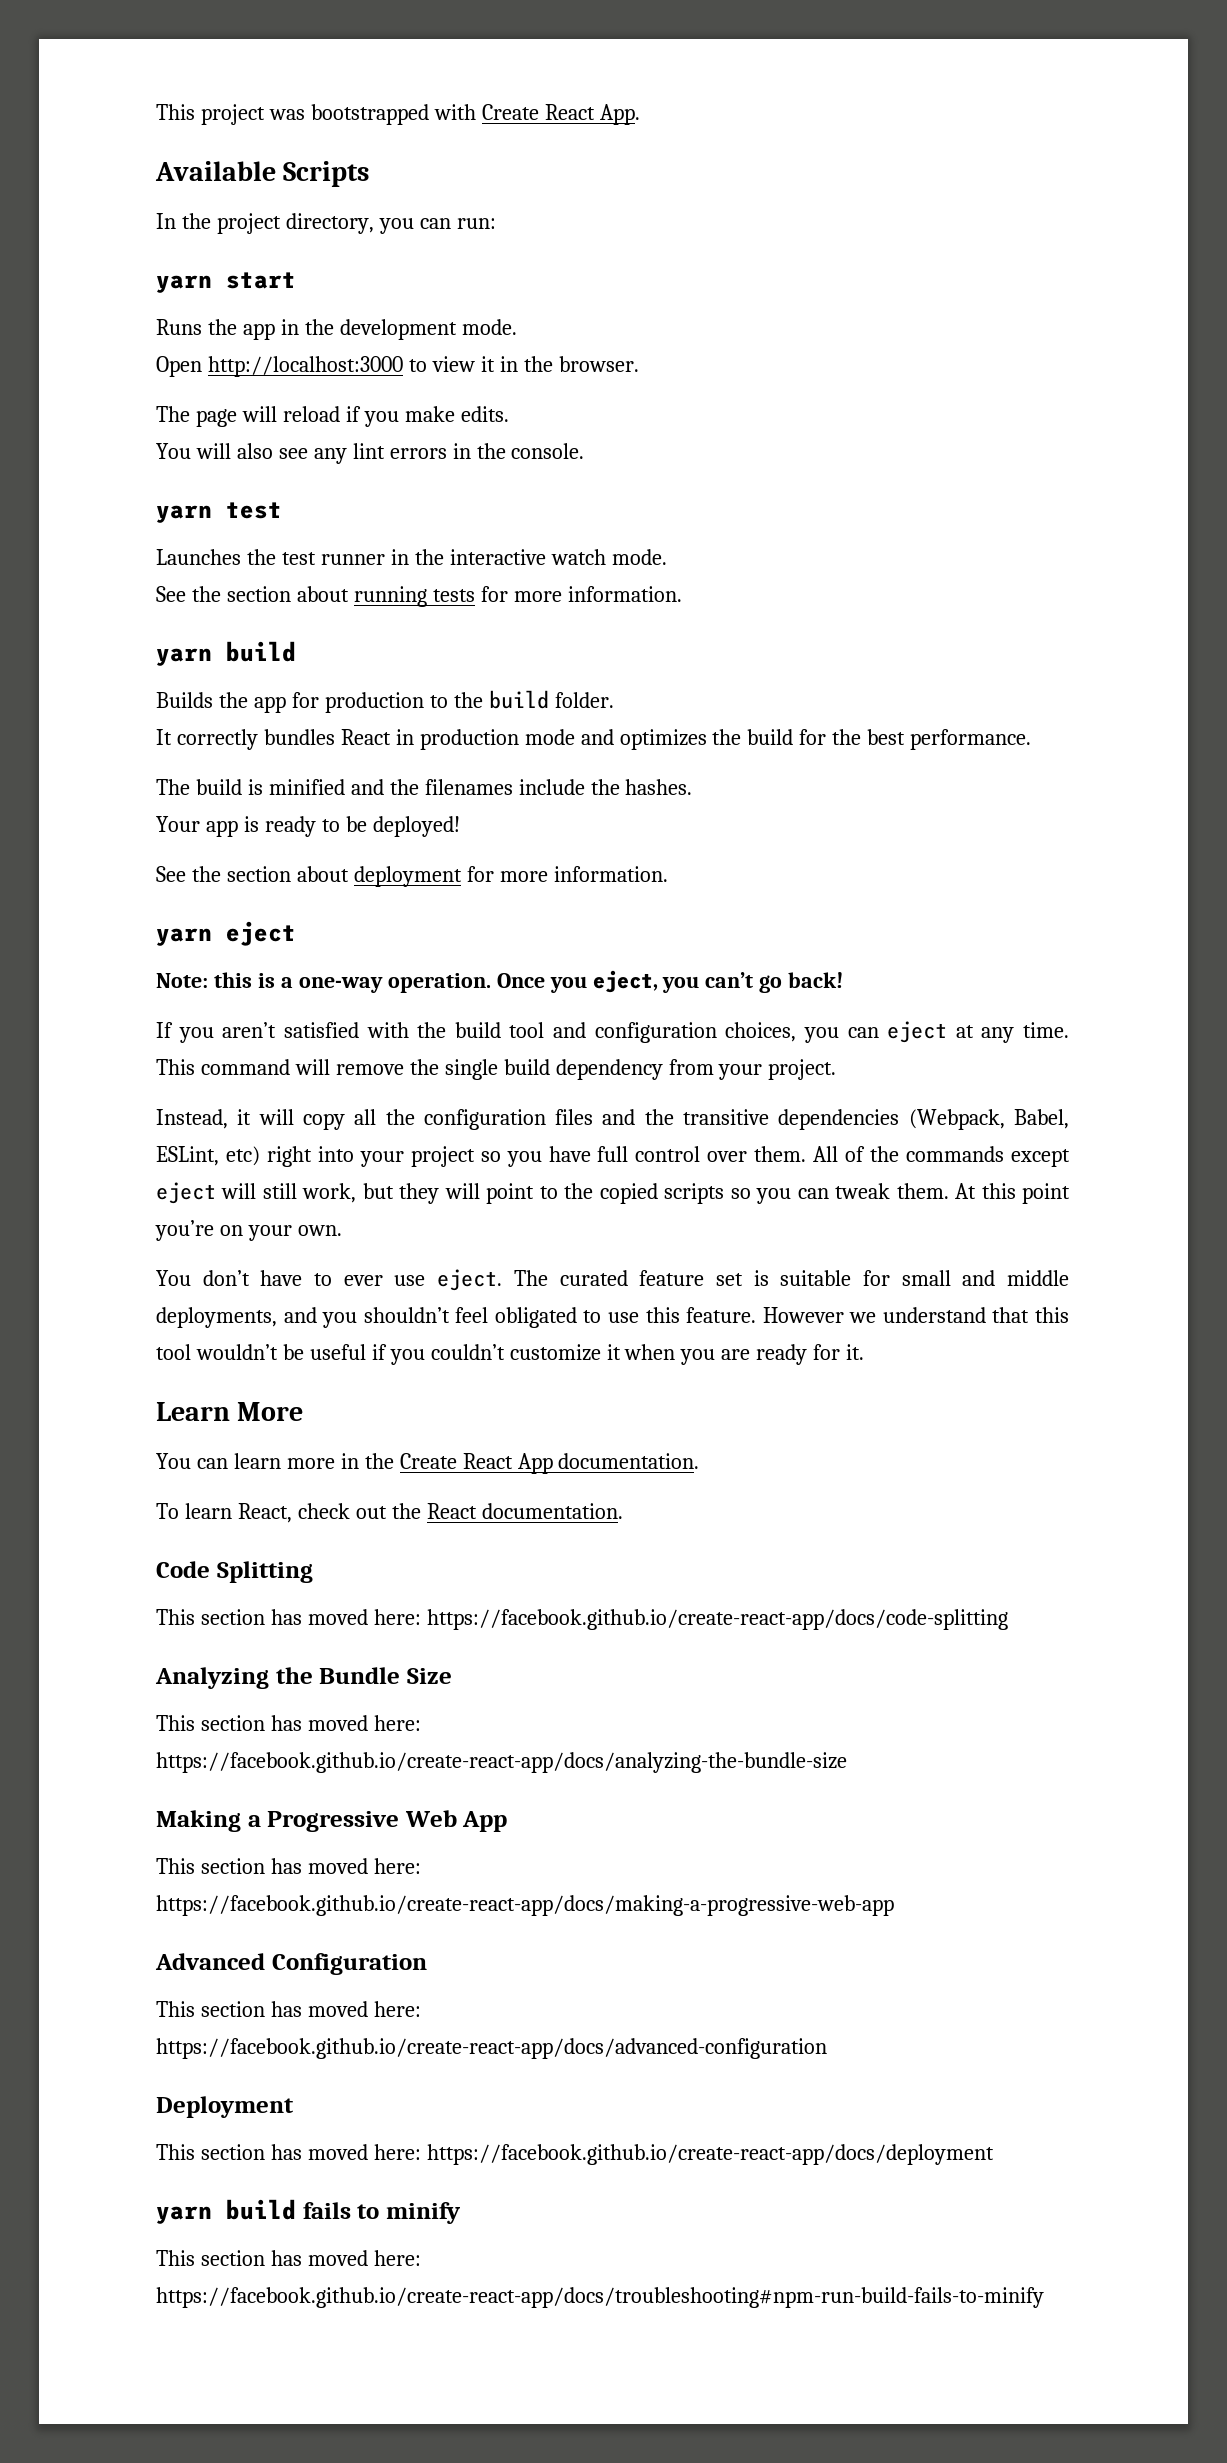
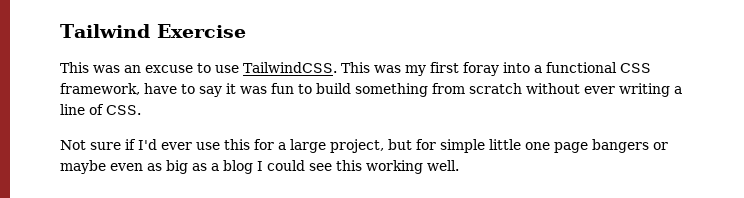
- This project was bootstrapped with Create React App.
- Available Scripts
- In the project directory, you can run:
- yarn start
- Runs the app in the development mode.
- Open http://localhost:3000 to view it in the browser.
- The page will reload if you make edits.
- You will also see any lint errors in the console.
- yarn test
- Launches the test runner in the interactive watch mode.
- See the section about running tests for more information.
- yarn build
- Builds the app for production to the build folder.
- It correctly bundles React in production mode and optimizes the build for the best performance.
- The build is minified and the filenames include the hashes.
- Your app is ready to be deployed!
- See the section about deployment for more information.
- yarn eject
- Note: this is a one-way operation. Once you eject, you can’t go back!
- If you aren’t satisfied with the build tool and configuration choices, you can eject at any time. This command will remove the single build dependency from your project.
- Instead, it will copy all the configuration files and the transitive dependencies (Webpack, Babel, ESLint, etc) right into your project so you have full control over them. All of the commands except eject will still work, but they will point to the copied scripts so you can tweak them. At this point you’re on your own.
- You don’t have to ever use eject. The curated feature set is suitable for small and middle deployments, and you shouldn’t feel obligated to use this feature. However we understand that this tool wouldn’t be useful if you couldn’t customize it when you are ready for it.
- Learn More
- You can learn more in the Create React App documentation.
- To learn React, check out the React documentation.
- Code Splitting
- This section has moved here: https://facebook.github.io/create-react-app/docs/code-splitting
- Analyzing the Bundle Size
- This section has moved here: https://facebook.github.io/create-react-app/docs/analyzing-the-bundle-size
- Making a Progressive Web App
- This section has moved here: https://facebook.github.io/create-react-app/docs/making-a-progressive-web-app
- Advanced Configuration
- This section has moved here: https://facebook.github.io/create-react-app/docs/advanced-configuration
- Deployment
- This section has moved here: https://facebook.github.io/create-react-app/docs/deployment
- yarn build fails to minify
- This section has moved here: https://facebook.github.io/create-react-app/docs/troubleshooting#npm-run-build-fails-to-minify
+ Tailwind Exercise
+ This was an excuse to use TailwindCSS. This was my first foray into a functional CSS framework, have to say it was fun to build something from scratch without ever writing a line of CSS.
+ Not sure if I'd ever use this for a large project, but for simple little one page bangers or maybe even as big as a blog I could see this working well.

